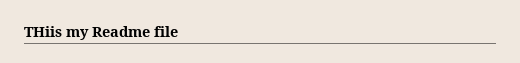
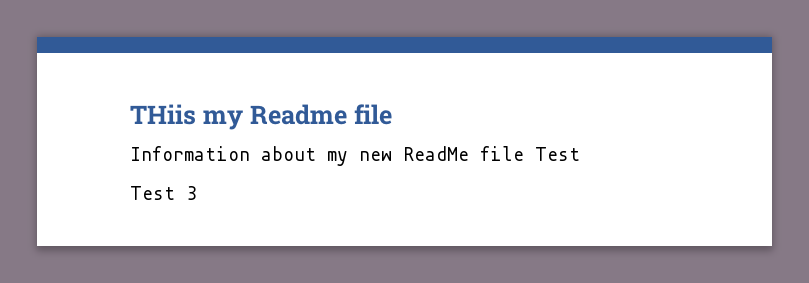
+ Information about my new ReadMe file Test
+ Test 3

